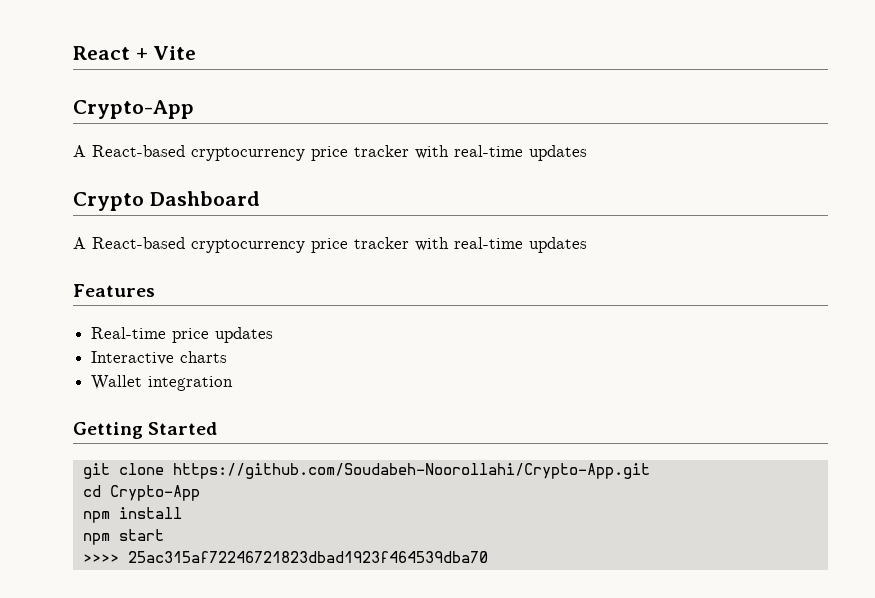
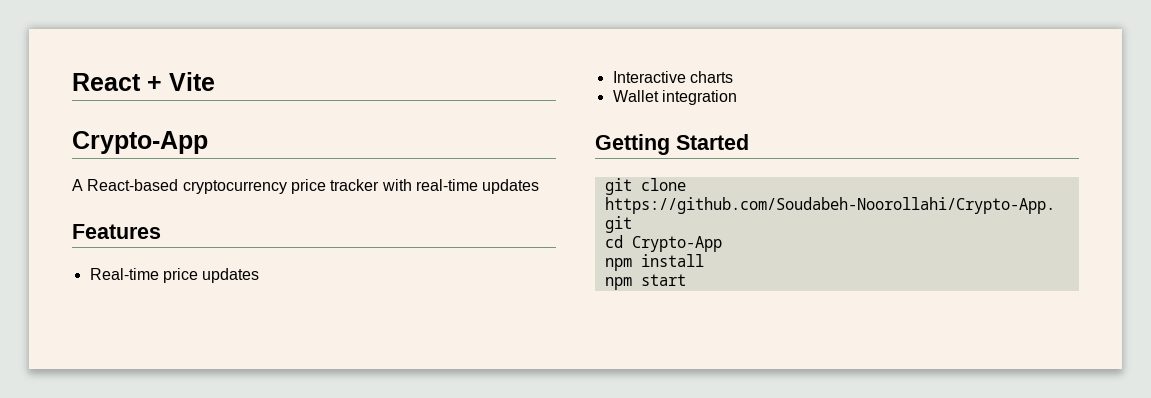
- Crypto Dashboard
- A React-based cryptocurrency price tracker with real-time updates
- >>>> 25ac315af72246721823dbad1923f464539dba70

